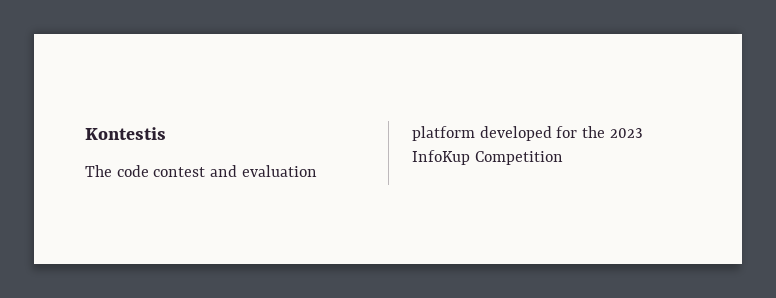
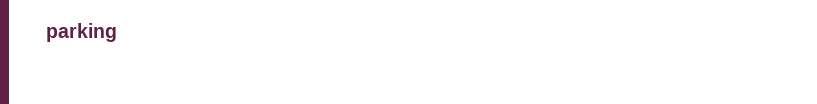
- Kontestis
- The code contest and evaluation platform developed for the 2023 InfoKup Competition
+ parking

